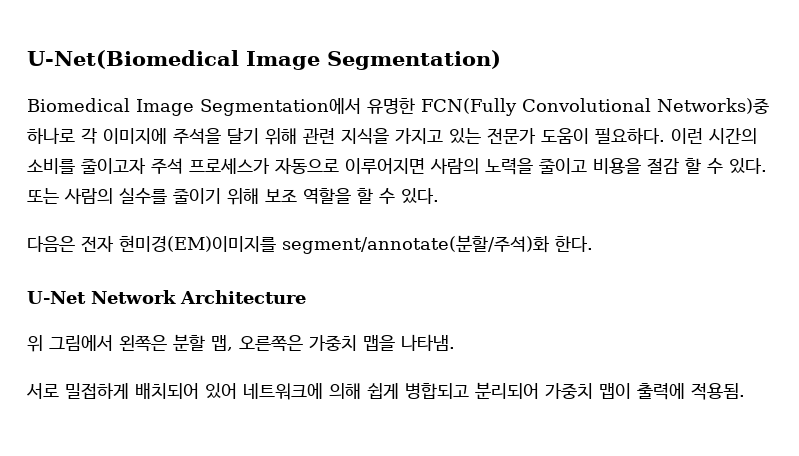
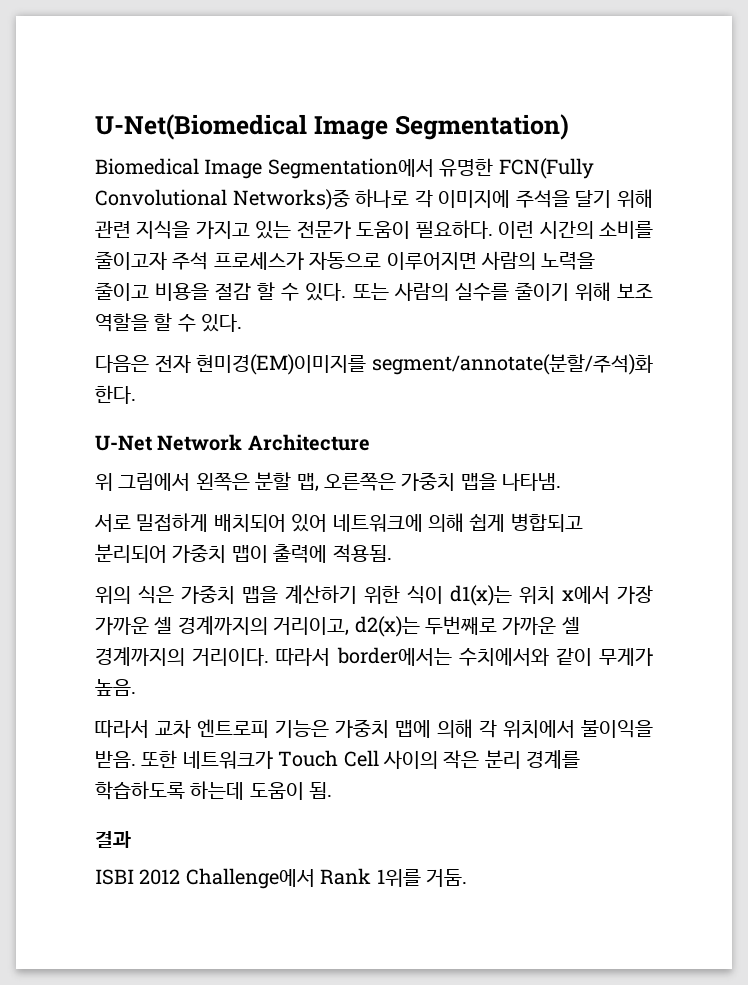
+ 위의 식은 가중치 맵을 계산하기 위한 식이 d1(x)는 위치 x에서 가장 가까운 셀 경계까지의 거리이고, d2(x)는 두번째로 가까운 셀 경계까지의 거리이다. 따라서 border에서는 수치에서와 같이 무게가 높음.
+ 따라서 교차 엔트로피 기능은 가중치 맵에 의해 각 위치에서 불이익을 받음. 또한 네트워크가 Touch Cell 사이의 작은 분리 경계를 학습하도록 하는데 도움이 됨.
+ 결과
+ ISBI 2012 Challenge에서 Rank 1위를 거둠.

